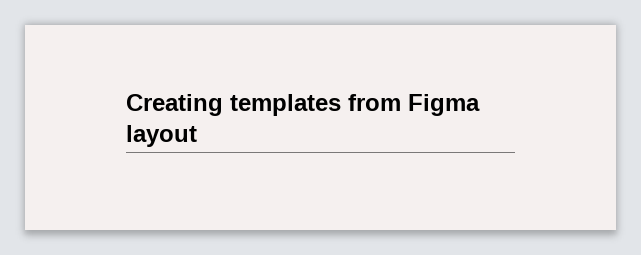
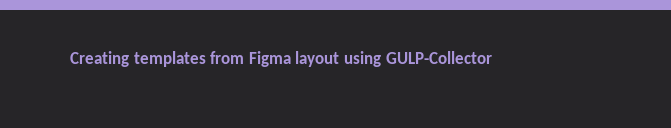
- Creating templates from Figma layout
+ Creating templates from Figma layout using GULP-Collector

